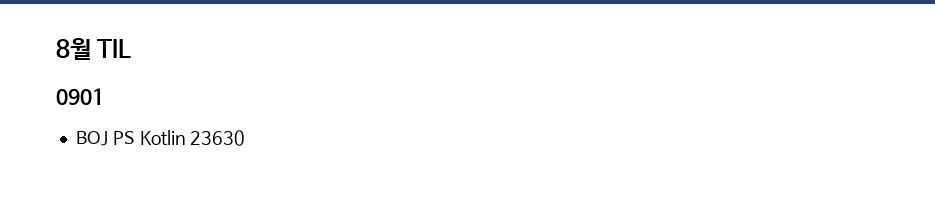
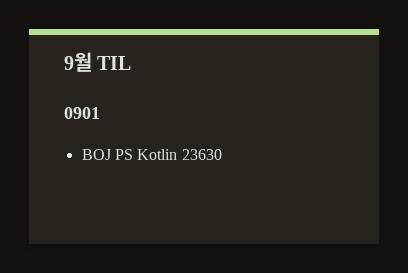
- 8월 TIL
+ 9월 TIL

